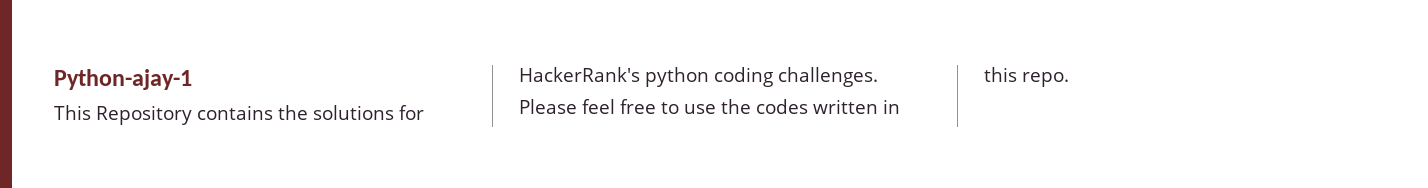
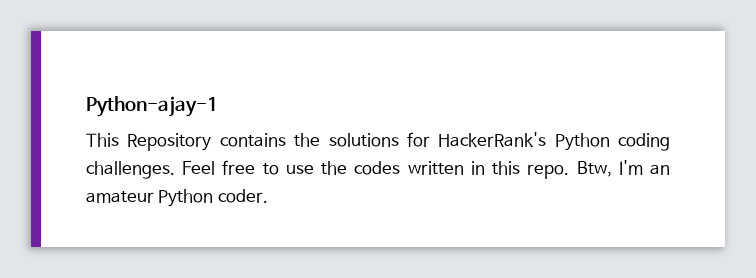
- This Repository contains the solutions for HackerRank's python coding challenges.
- Please feel free to use the codes written in this repo.
+ This Repository contains the solutions for HackerRank's Python coding challenges. Feel free to use the codes written in this repo.
+ Btw, I'm an amateur Python coder.

